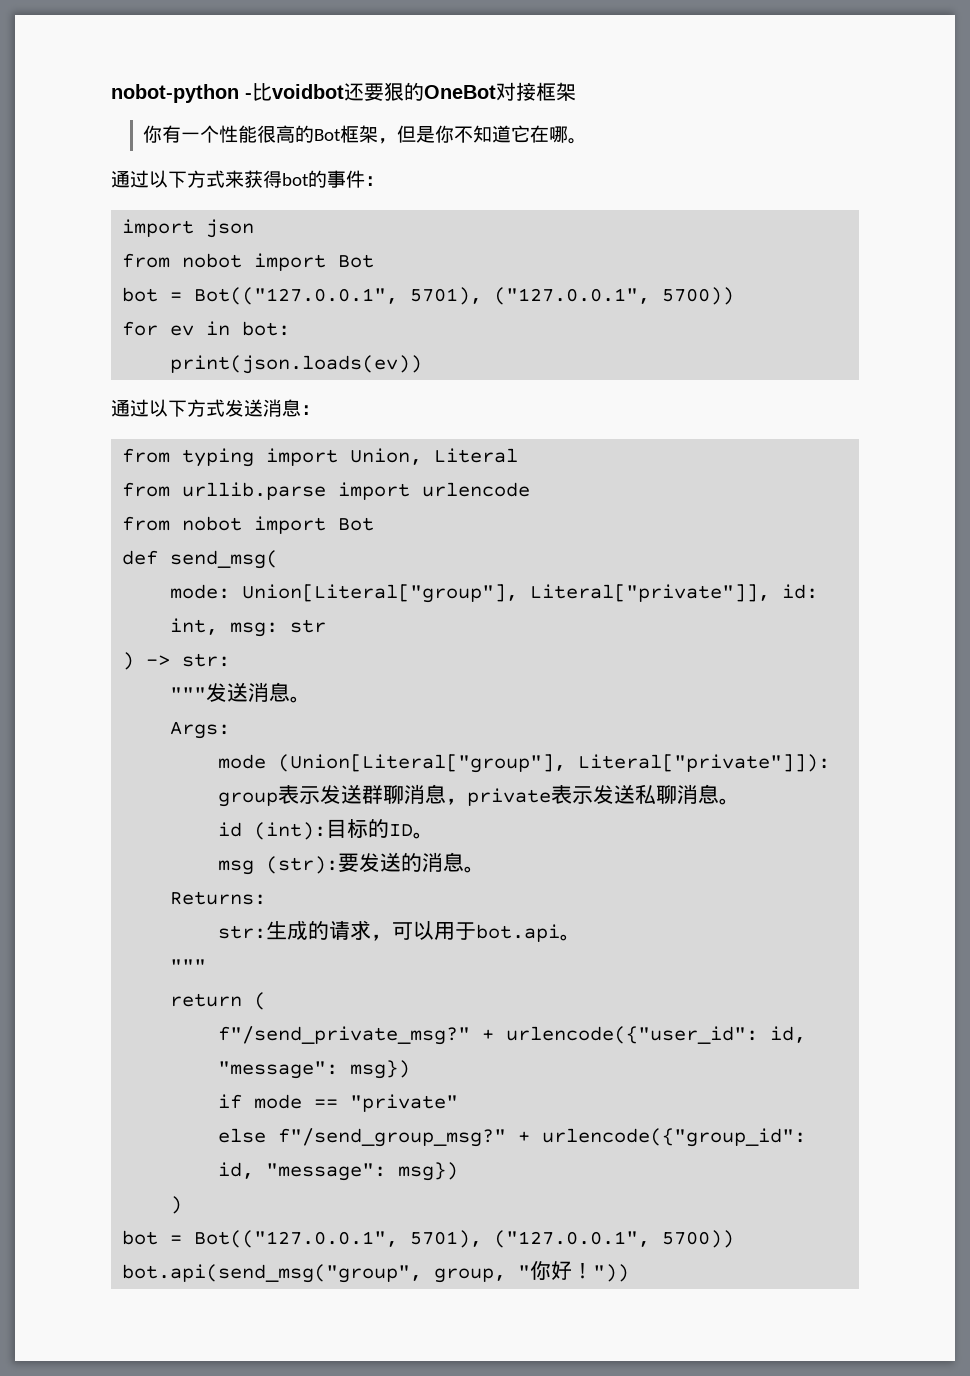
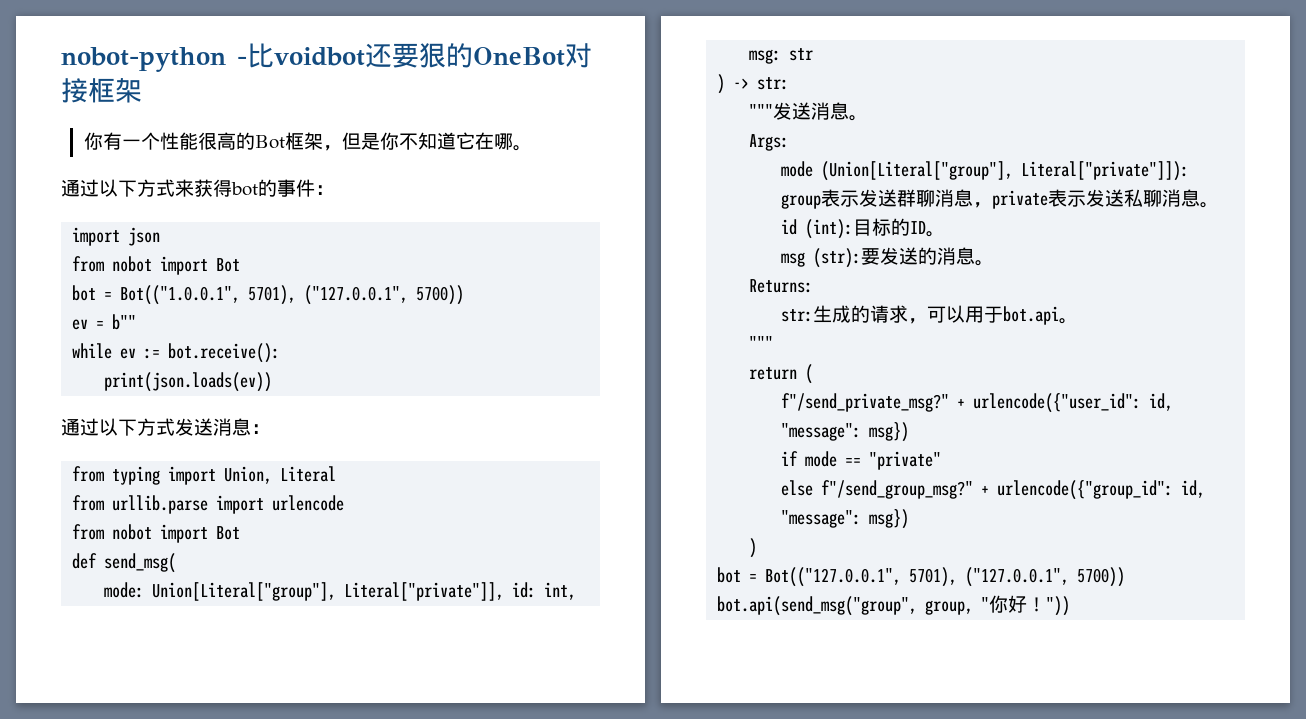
  import json
  from nobot import Bot
- bot = Bot(("127.0.0.1", 5701), ("127.0.0.1", 5700))
- for ev in bot:
+ bot = Bot(("1.0.0.1", 5701), ("127.0.0.1", 5700))
+ ev = b""
+ while ev := bot.receive():

